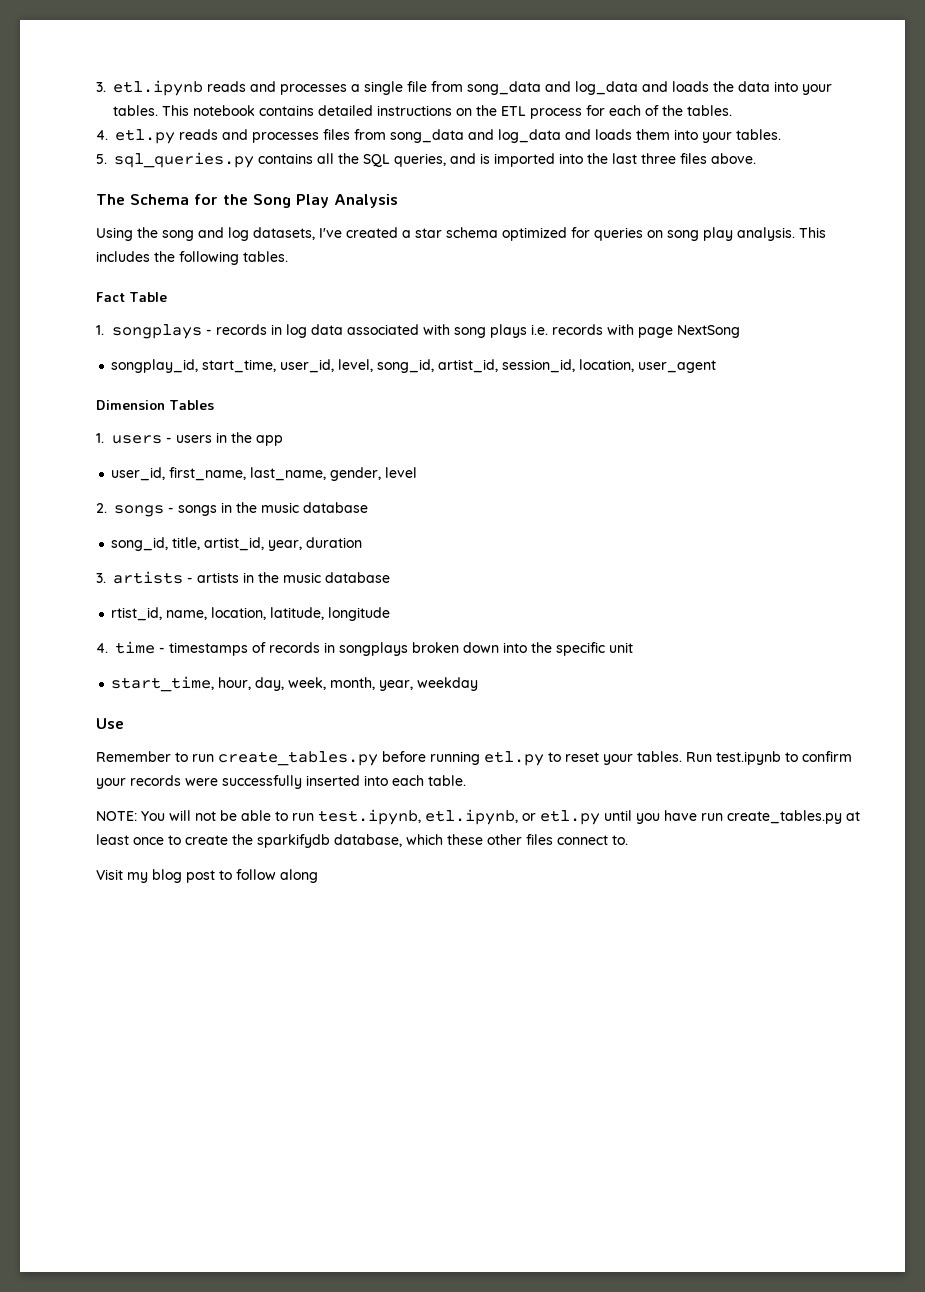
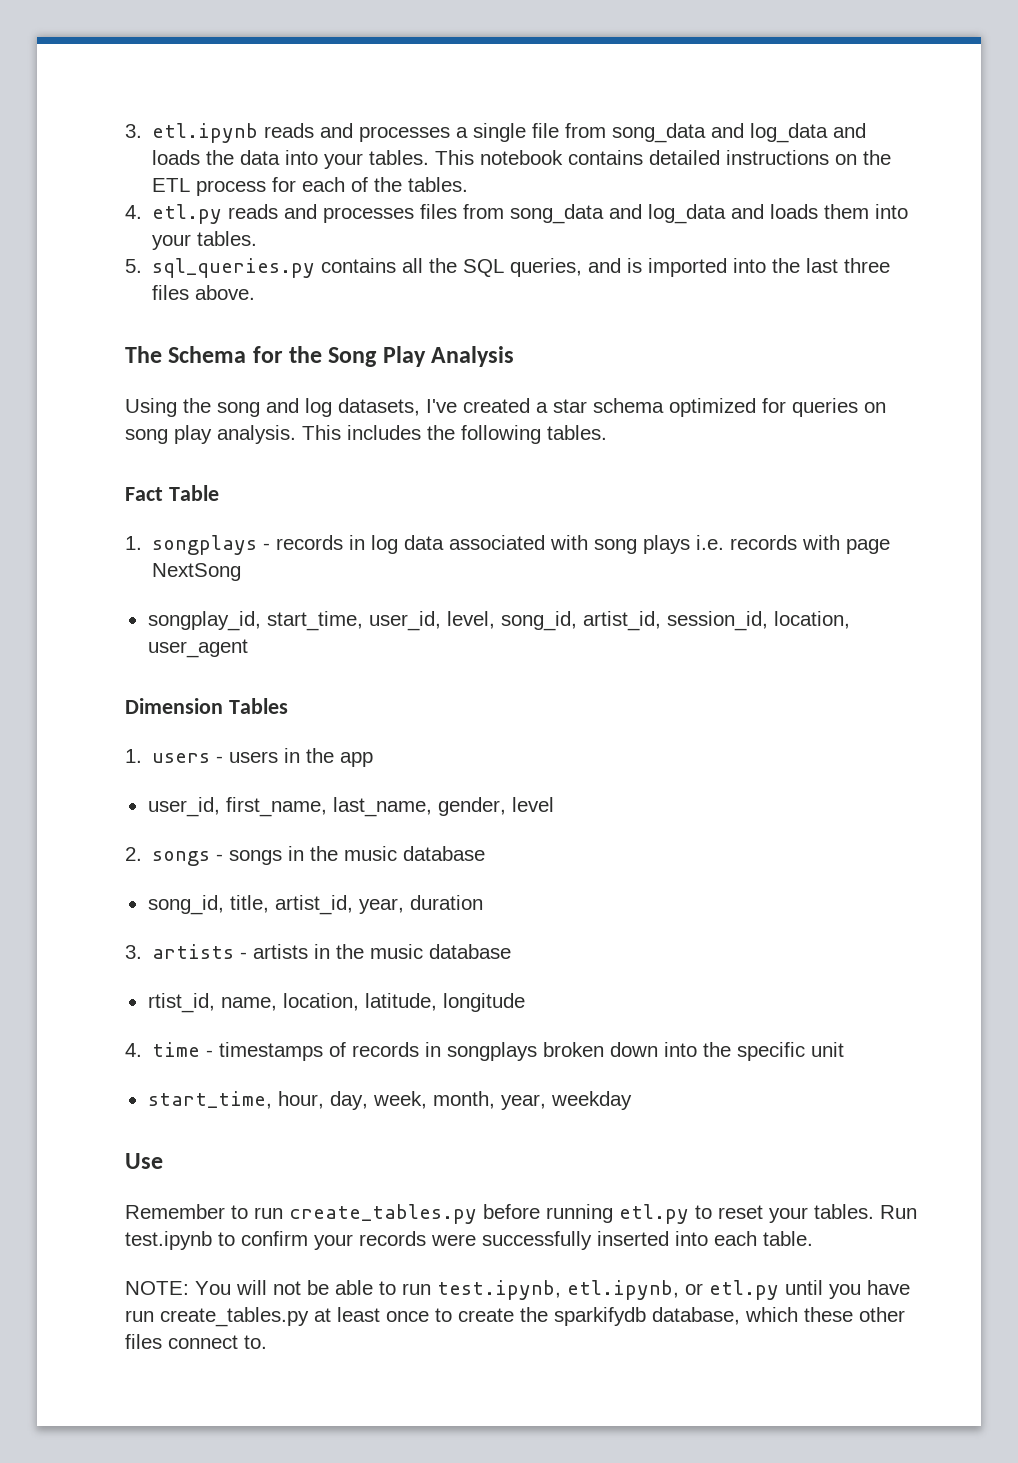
- Visit my blog post to follow along

